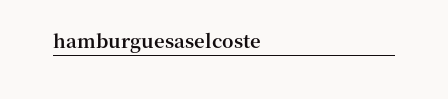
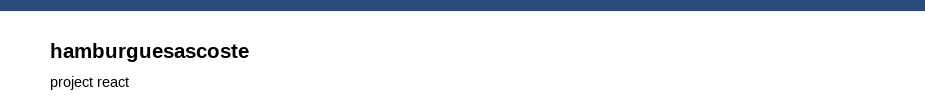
- hamburguesaselcoste
+ hamburguesascoste
+ project react

